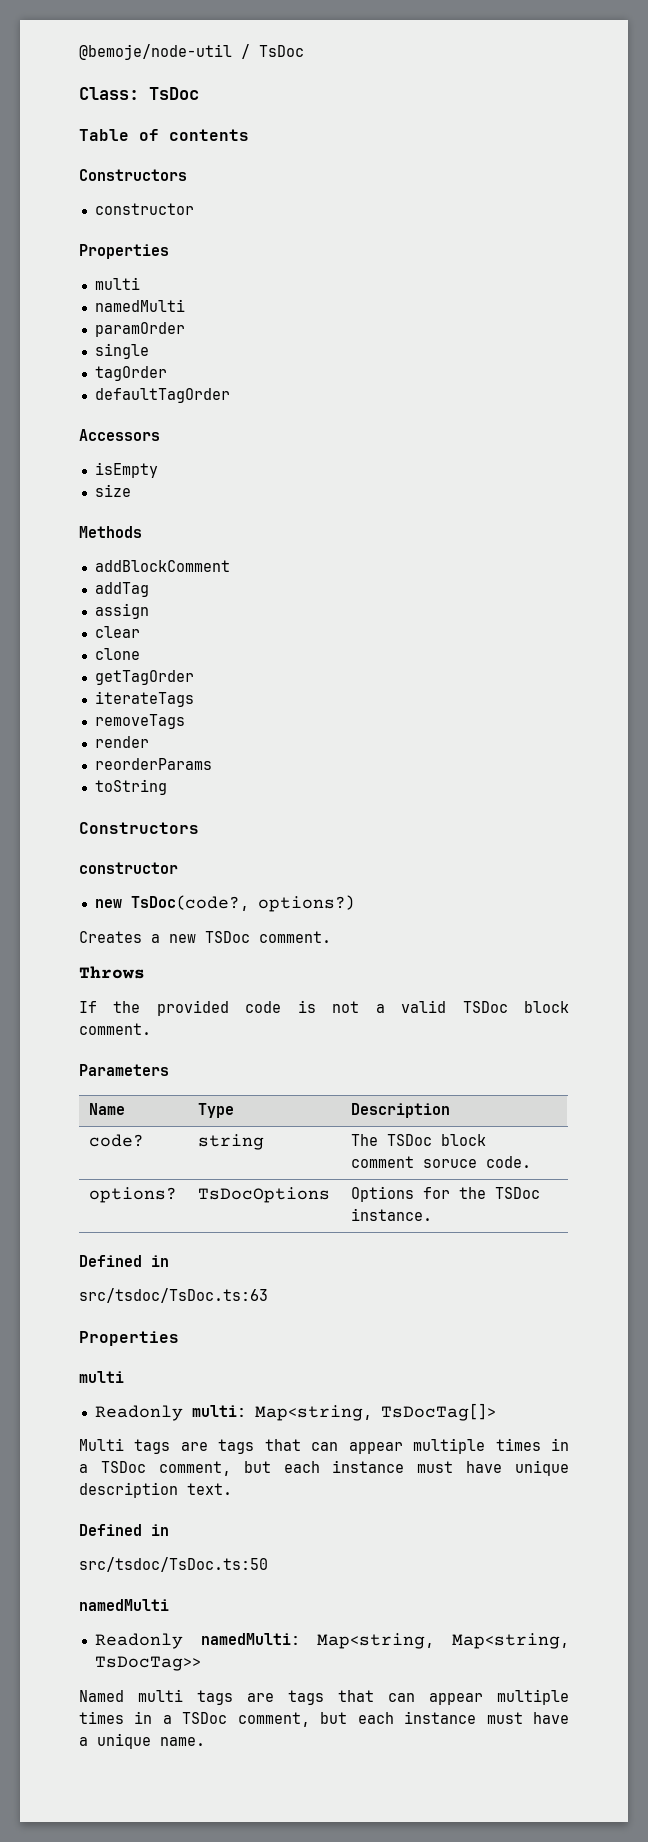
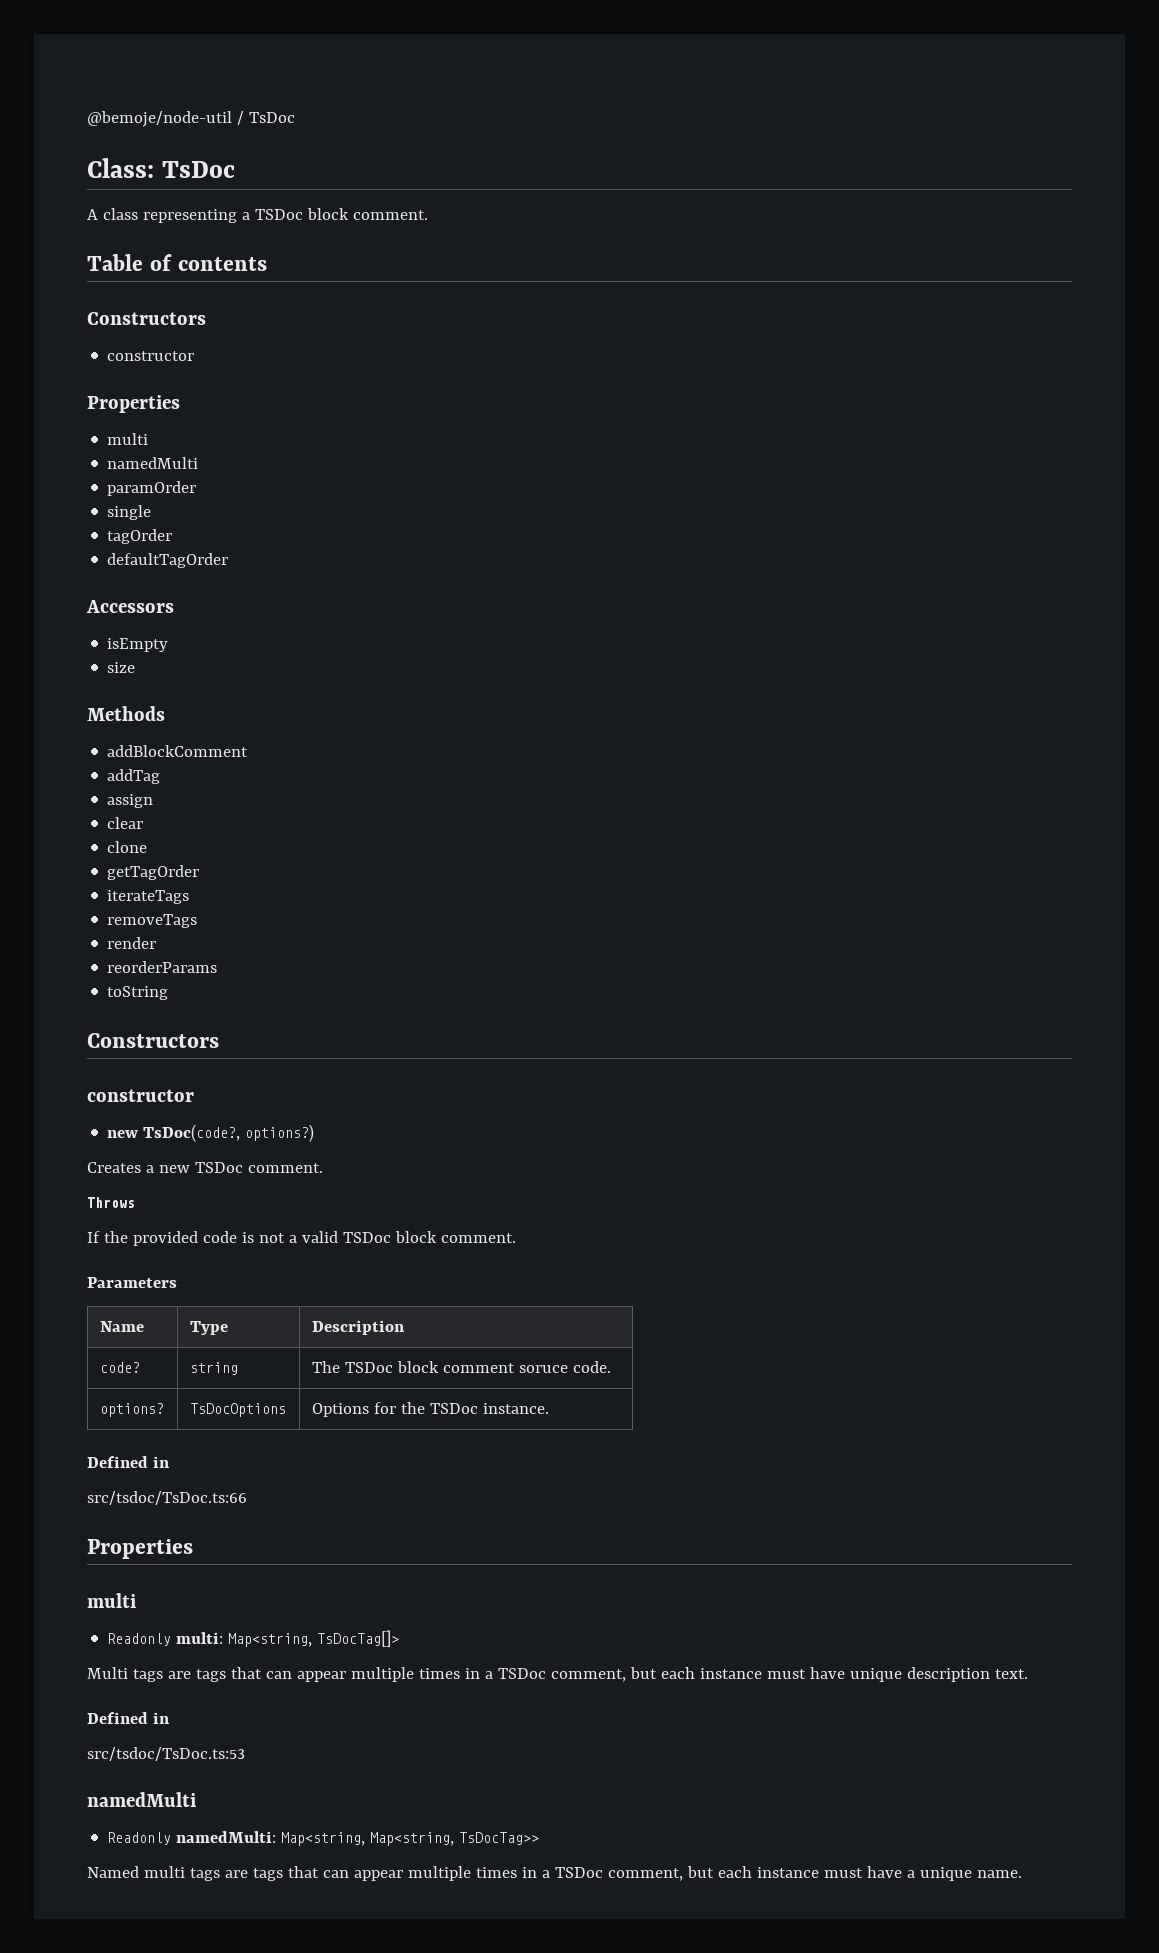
+ A class representing a TSDoc block comment.
- src/tsdoc/TsDoc.ts:63
+ src/tsdoc/TsDoc.ts:66
- src/tsdoc/TsDoc.ts:50
+ src/tsdoc/TsDoc.ts:53

